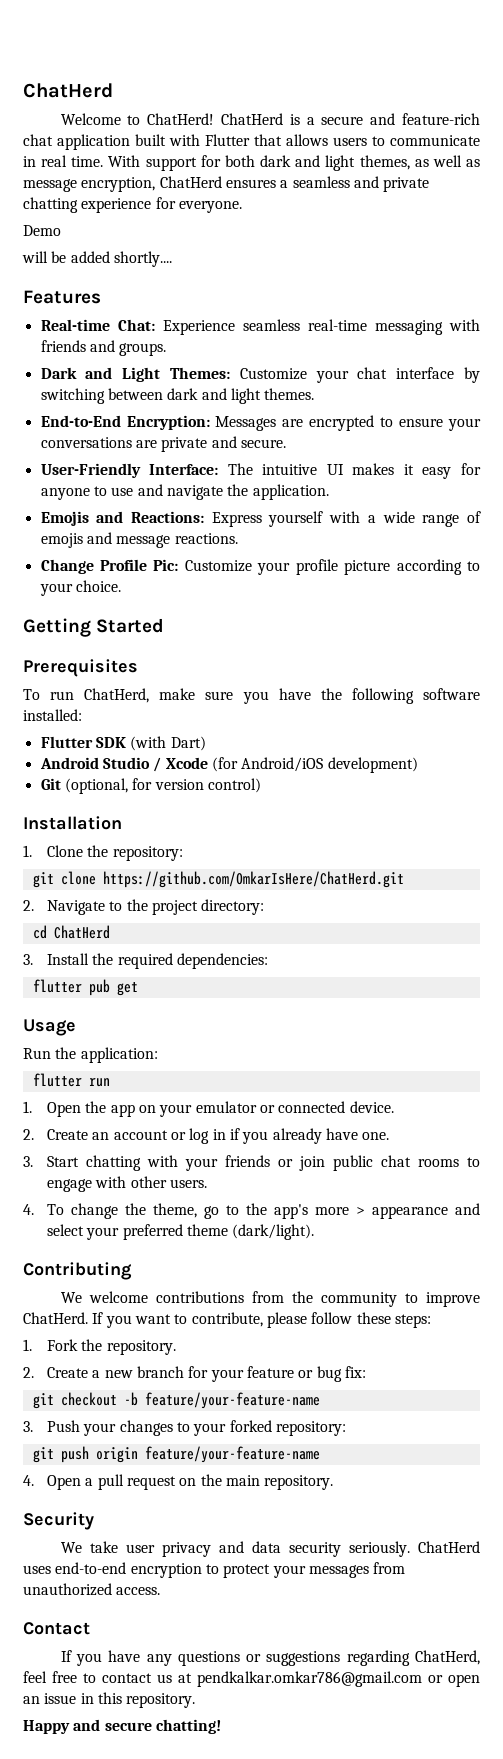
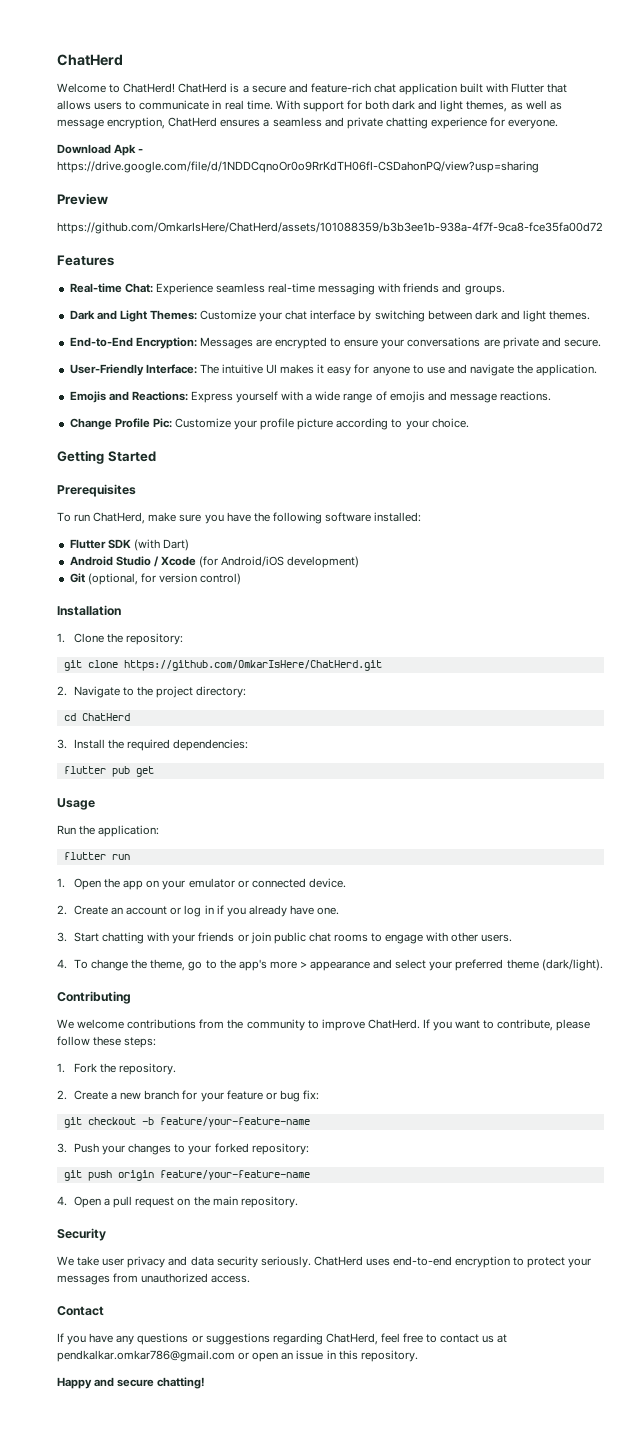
- Demo
- will be added shortly....
+ Download Apk - https://drive.google.com/file/d/1NDDCqnoOr0o9RrKdTH06fI-CSDahonPQ/view?usp=sharing
+ Preview
+ https://github.com/OmkarIsHere/ChatHerd/assets/101088359/b3b3ee1b-938a-4f7f-9ca8-fce35fa00d72

